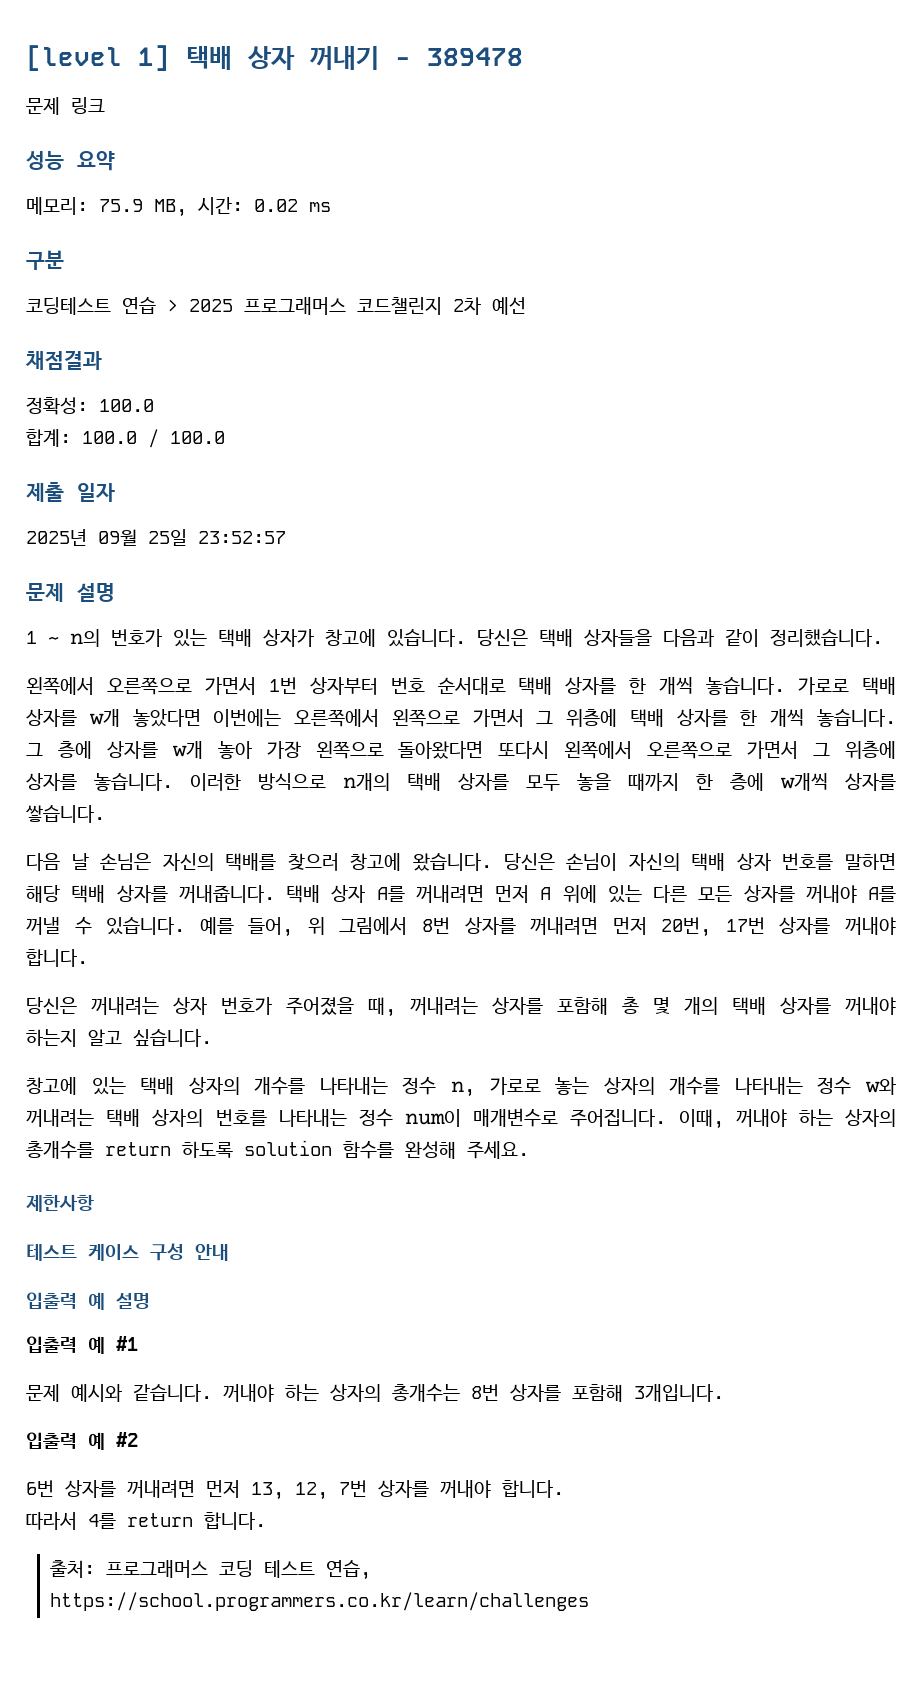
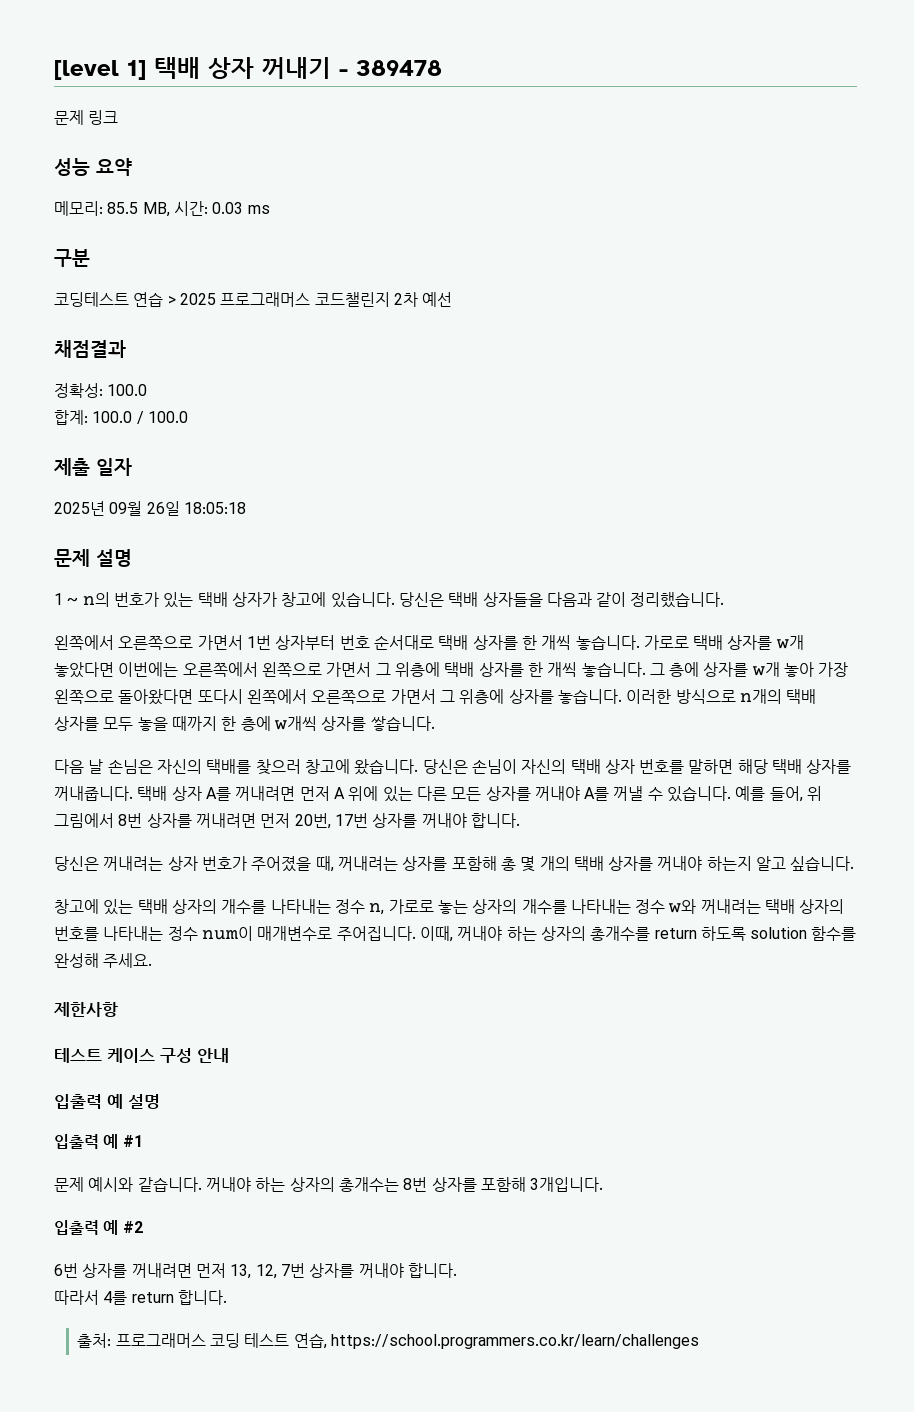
- 메모리: 75.9 MB, 시간: 0.02 ms
+ 메모리: 85.5 MB, 시간: 0.03 ms
- 2025년 09월 25일 23:52:57
+ 2025년 09월 26일 18:05:18

